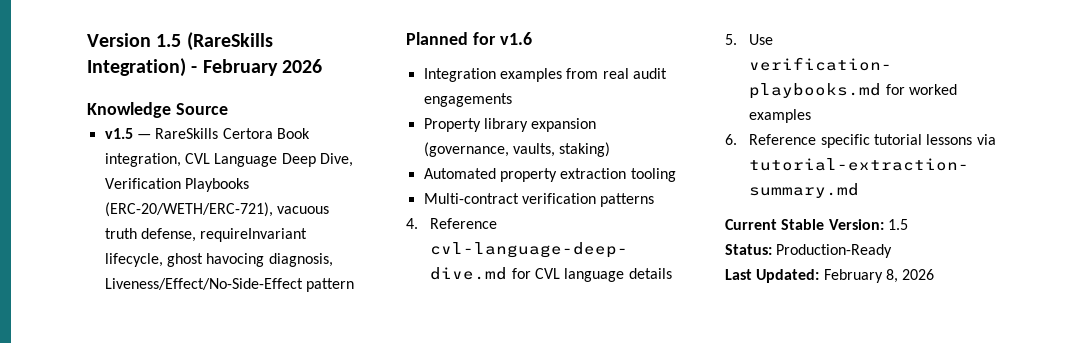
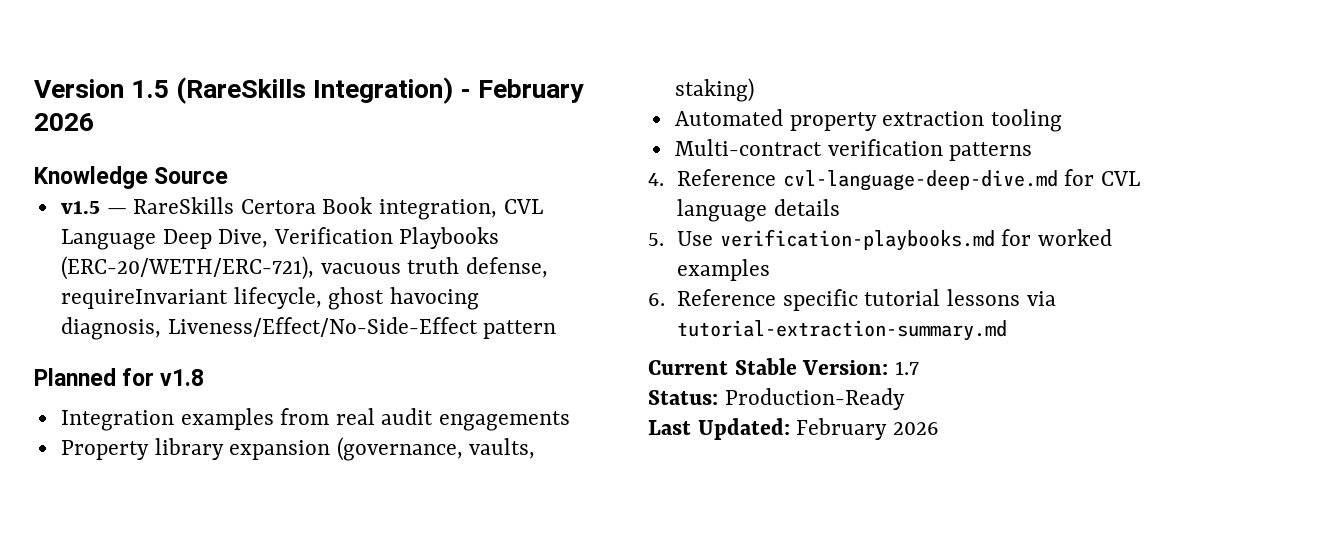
- Planned for v1.6
+ Planned for v1.8
- Current Stable Version: 1.5
+ Current Stable Version: 1.7
- Last Updated: February 8, 2026
+ Last Updated: February 2026

